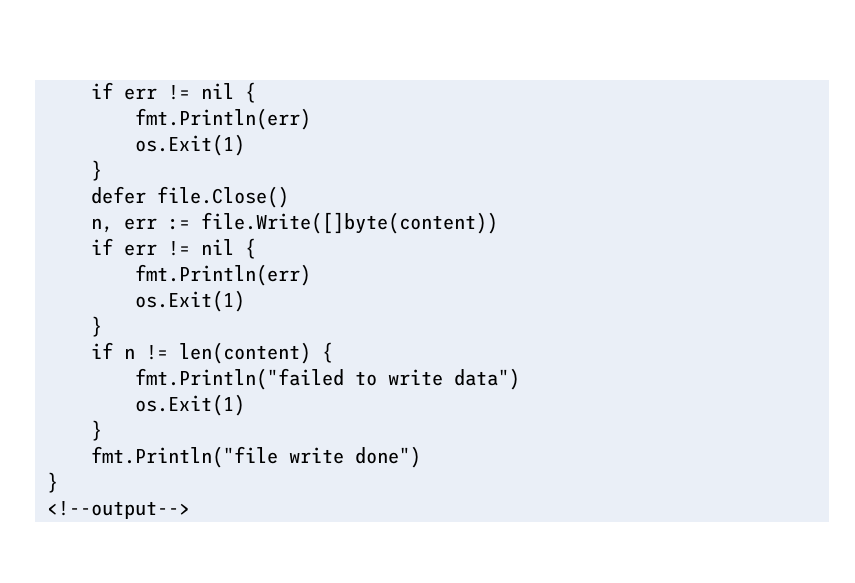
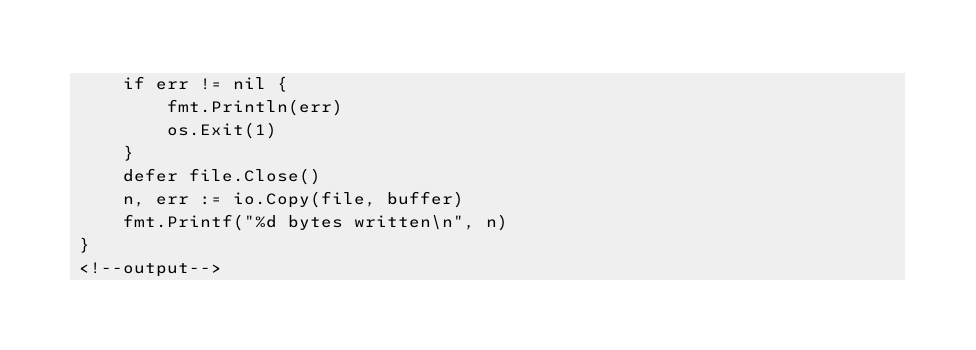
- n, err := file.Write([]byte(content))
- if err != nil {
- fmt.Println(err)
- os.Exit(1)
- }
- if n != len(content) {
- fmt.Println("failed to write data")
- os.Exit(1)
- }
- fmt.Println("file write done")
+ n, err := io.Copy(file, buffer)
+ fmt.Printf("%d bytes written\n", n)

